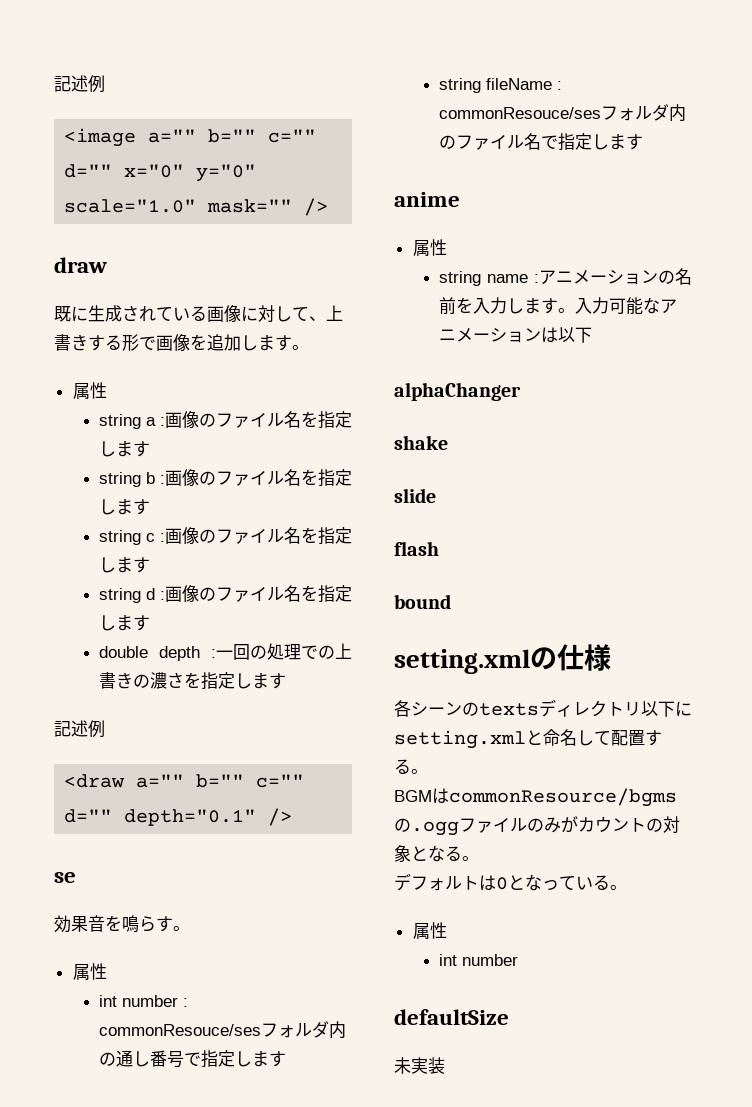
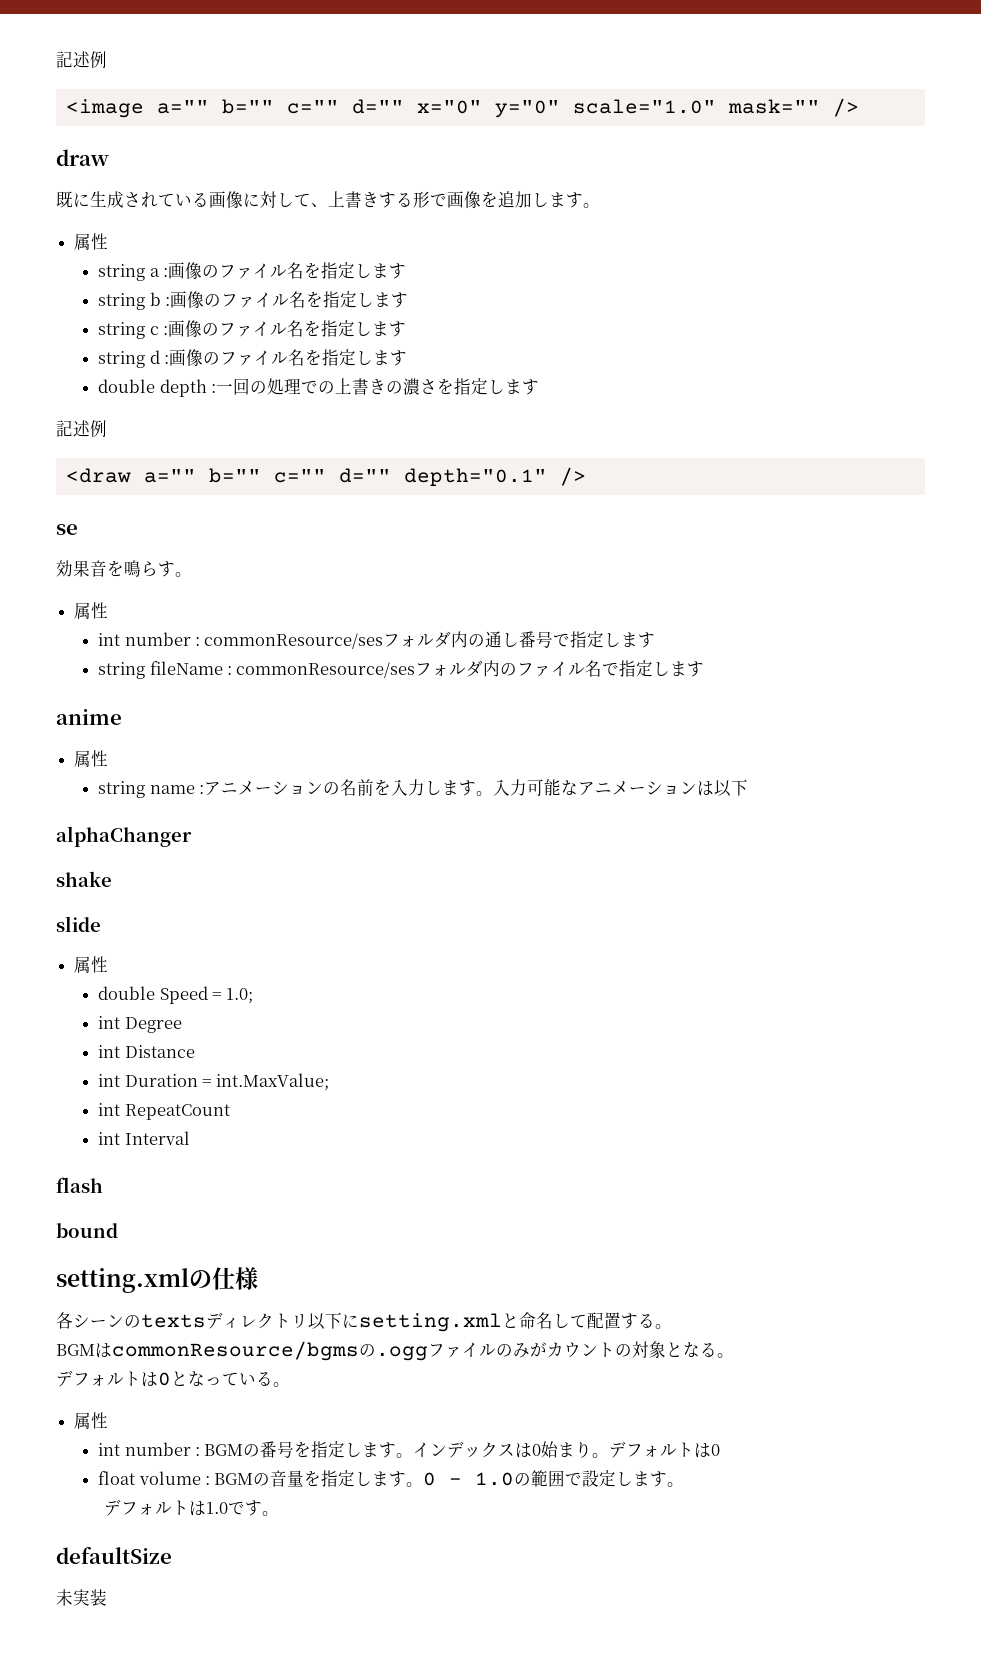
- int number : commonResouce/sesフォルダ内の通し番号で指定します
+ int number : commonResource/sesフォルダ内の通し番号で指定します
- string fileName : commonResouce/sesフォルダ内のファイル名で指定します
+ string fileName : commonResource/sesフォルダ内のファイル名で指定します
  slide
+ 属性
+ double Speed = 1.0;
+ int Degree
+ int Distance
+ int Duration = int.MaxValue;
+ int RepeatCount
+ int Interval
  デフォルトは0となっている。
  属性
- int number
+ int number : BGMの番号を指定します。インデックスは0始まり。デフォルトは0
+ float volume : BGMの音量を指定します。0 - 1.0の範囲で設定します。
+ デフォルトは1.0です。

